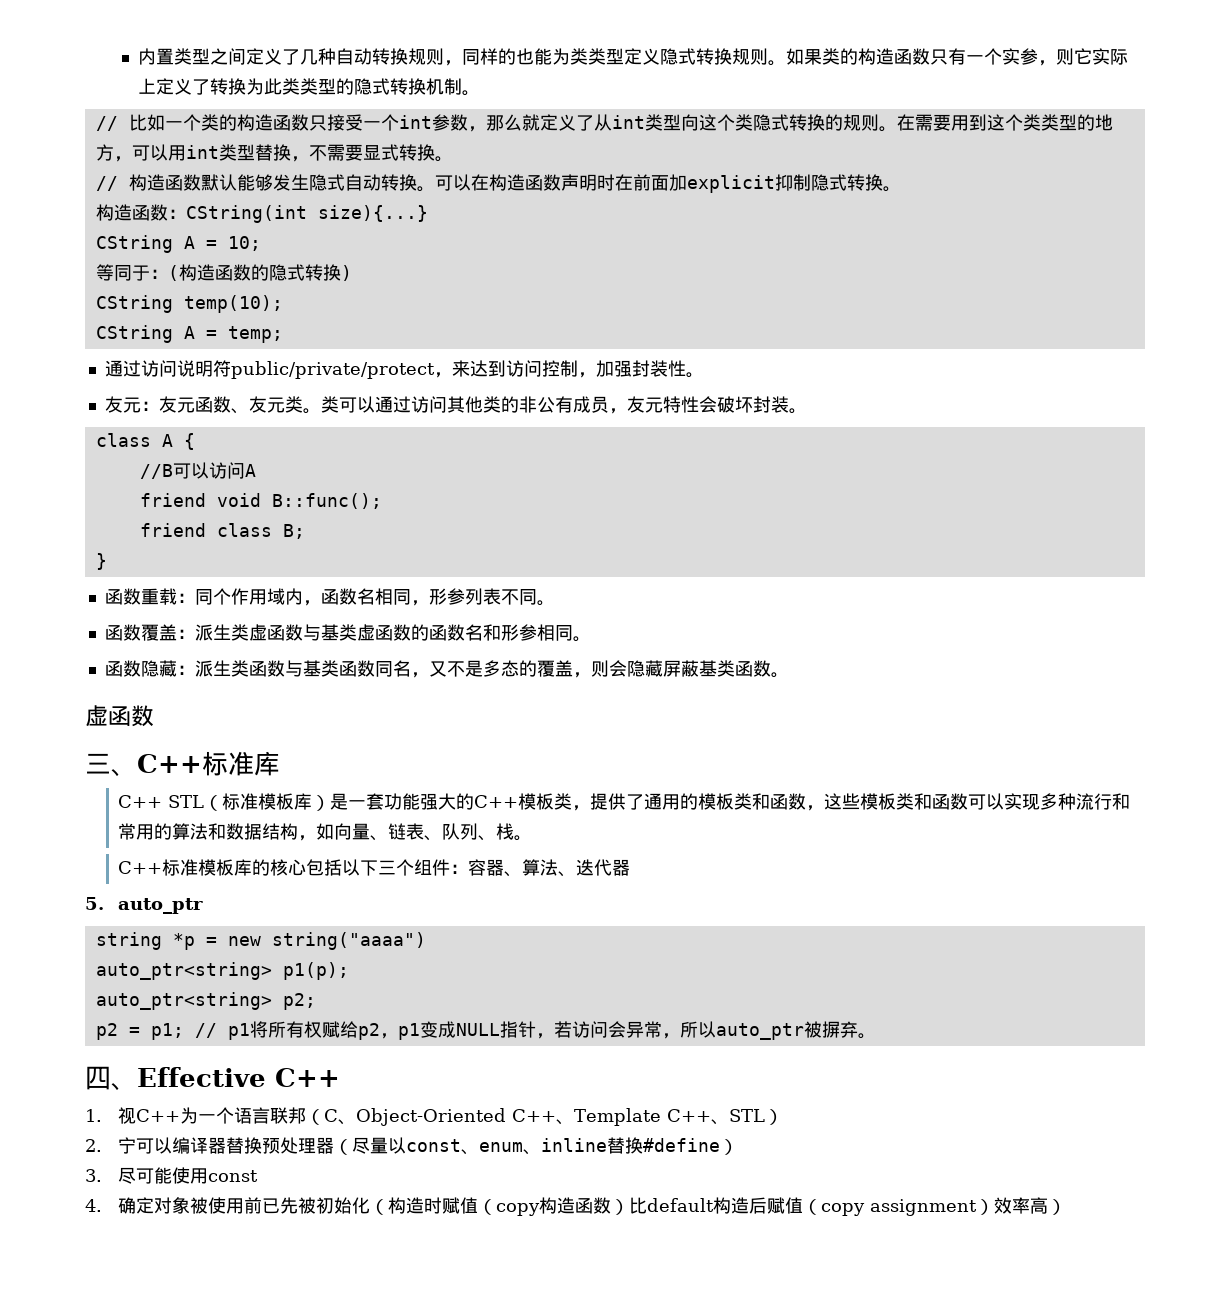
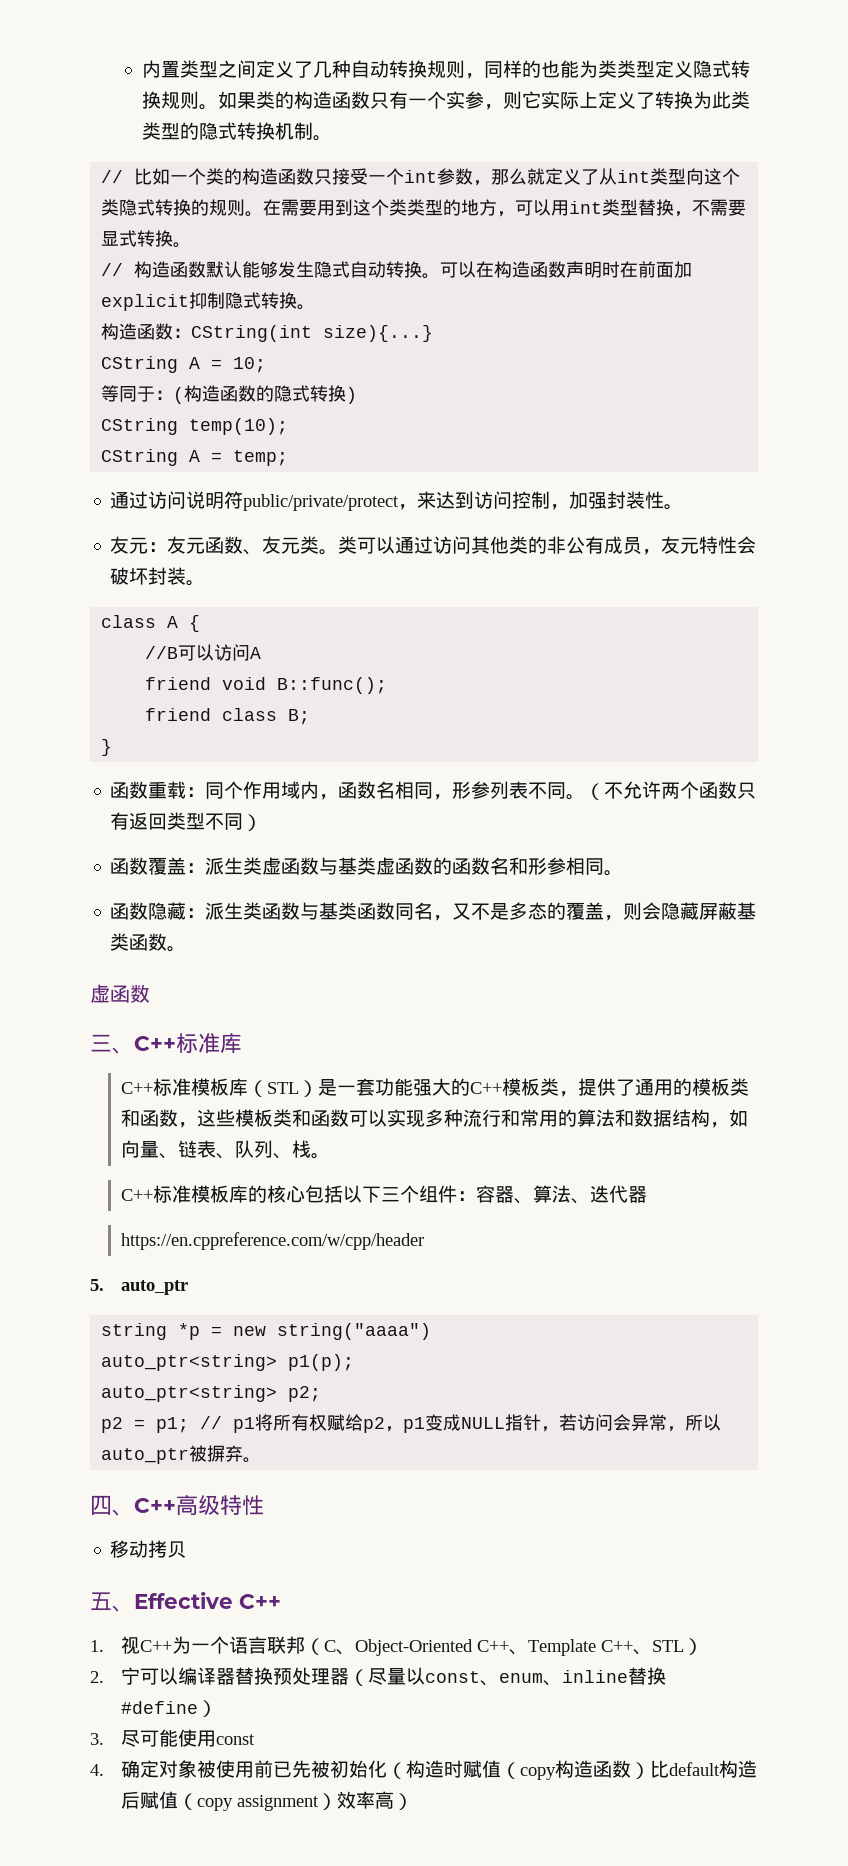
+ （不允许两个函数只有返回类型不同）
- C++ STL（标准模板库）是一套功能强大的C++模板类，提供了通用的模板类和函数，这些模板类和函数可以实现多种流行和常用的算法和数据结构，如向量、链表、队列、栈。
+ C++标准模板库（STL）是一套功能强大的C++模板类，提供了通用的模板类和函数，这些模板类和函数可以实现多种流行和常用的算法和数据结构，如向量、链表、队列、栈。
+ https://en.cppreference.com/w/cpp/header
- 四、Effective C++
+ 四、C++高级特性
+ 移动拷贝
+ 五、Effective C++

